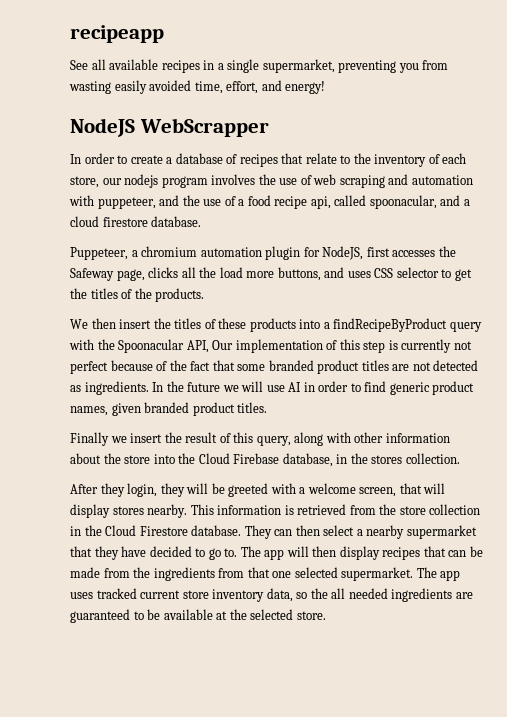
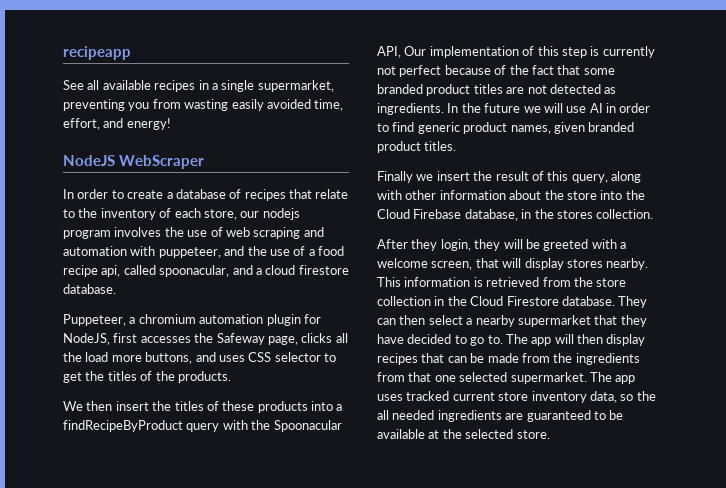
- NodeJS WebScrapper
+ NodeJS WebScraper

